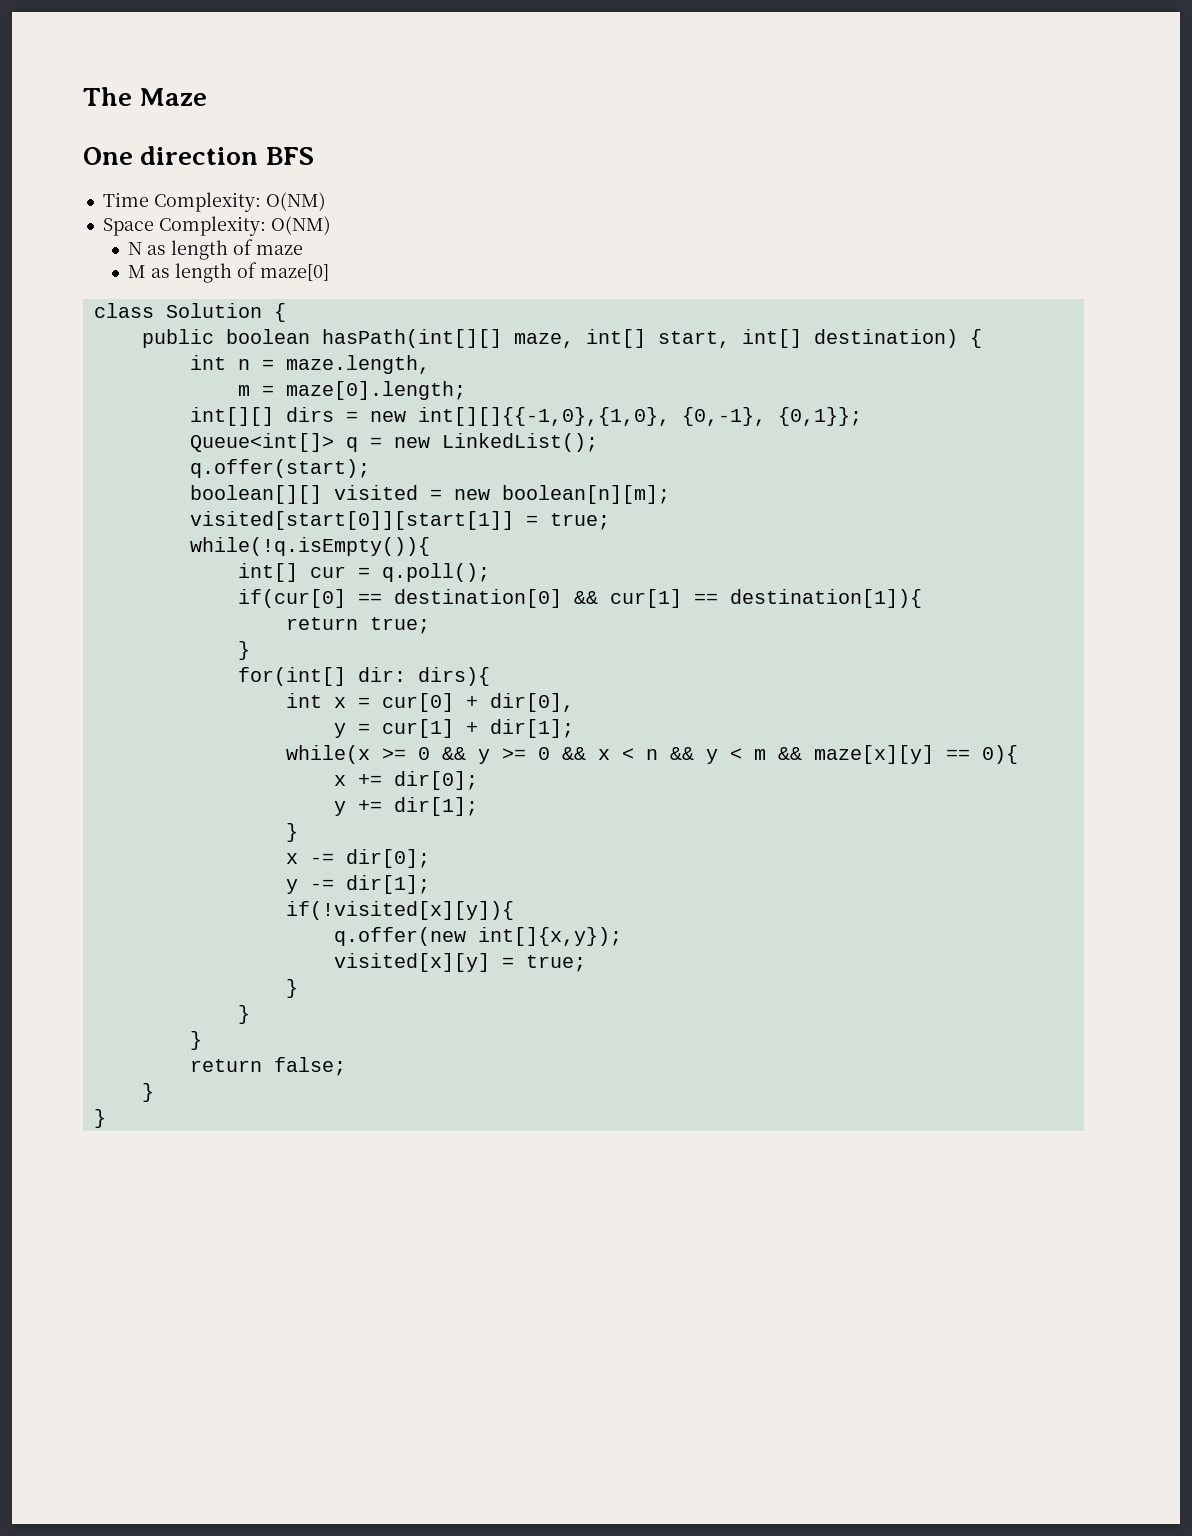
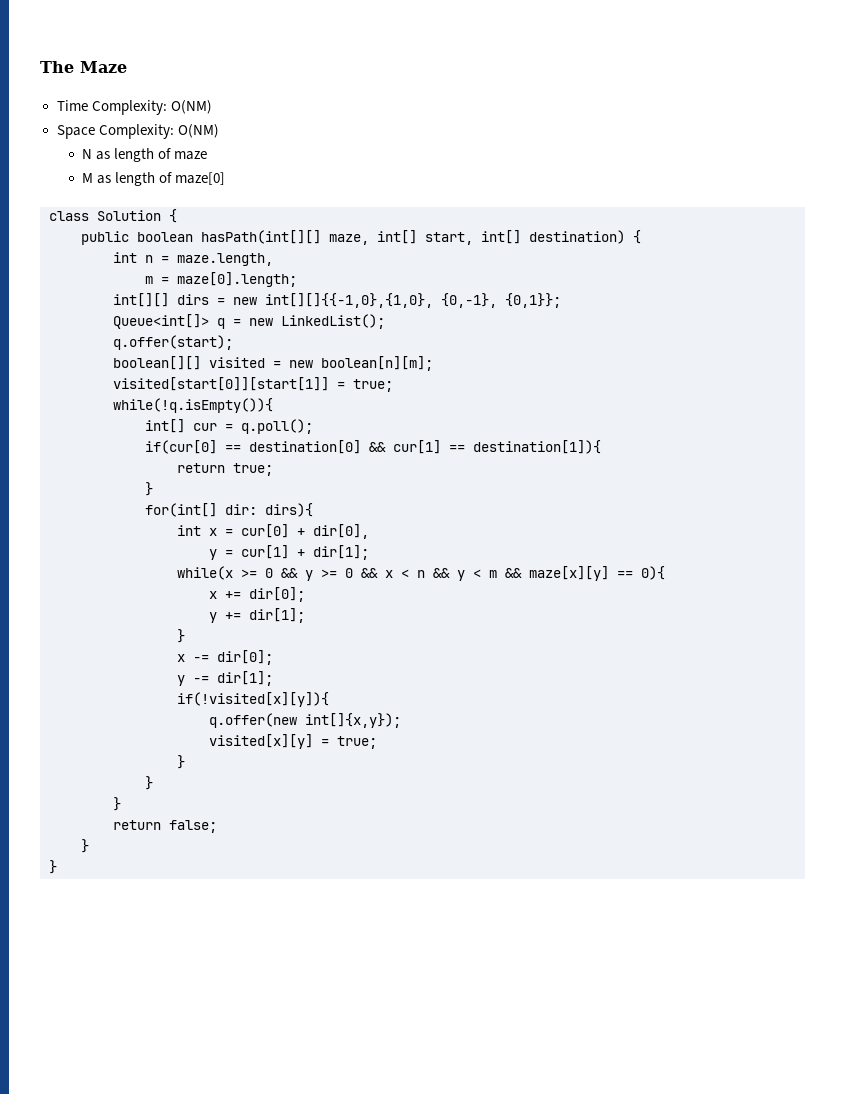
- One direction BFS

